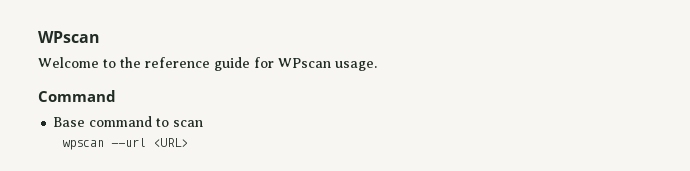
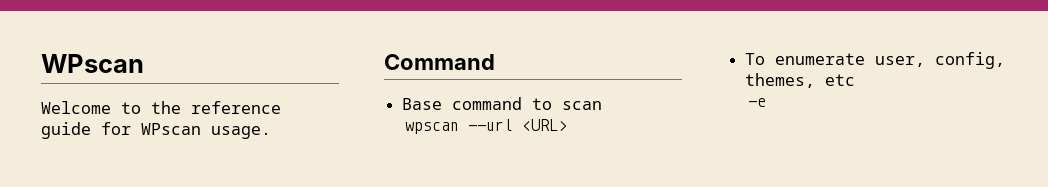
+ To enumerate user, config, themes, etc
+ -e

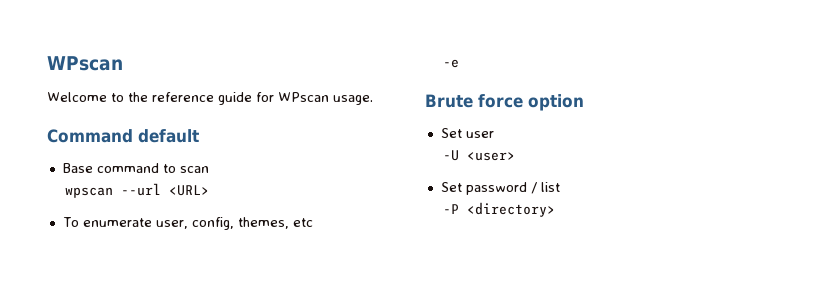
- Command
+ Command default
+ Brute force option
+ Set user
+ -U <user>
+ Set password / list
+ -P <directory>

